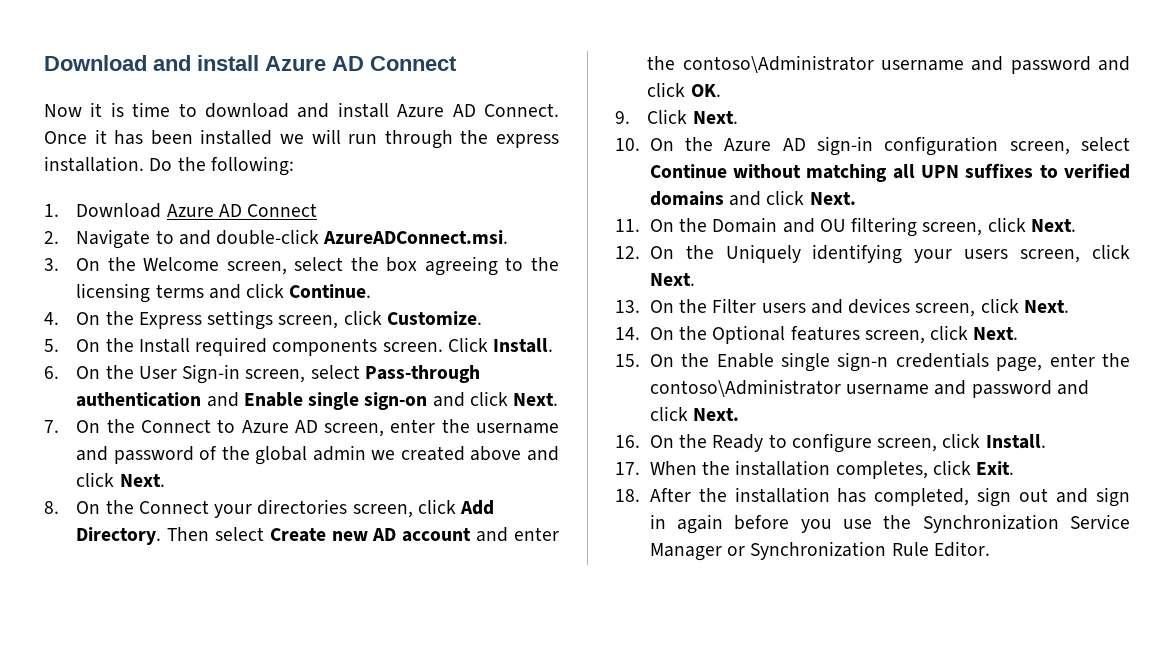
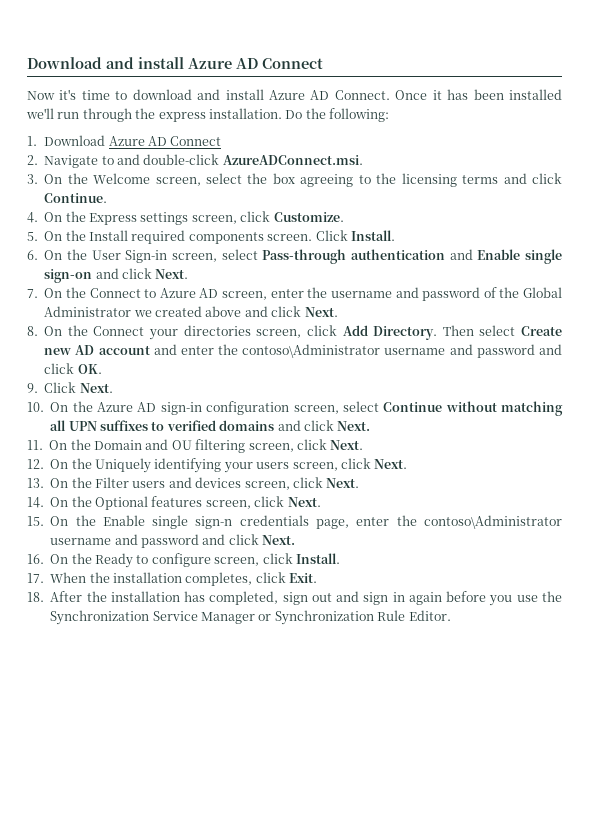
- Now it is time to download and install Azure AD Connect.
+ Now it's time to download and install Azure AD Connect.
- Once it has been installed we will run through the express installation.
+ Once it has been installed we'll run through the express installation.
- 7. On the Connect to Azure AD screen, enter the username and password of the global admin we created above and click Next.
+ 7. On the Connect to Azure AD screen, enter the username and password of the Global Administrator we created above and click Next.

